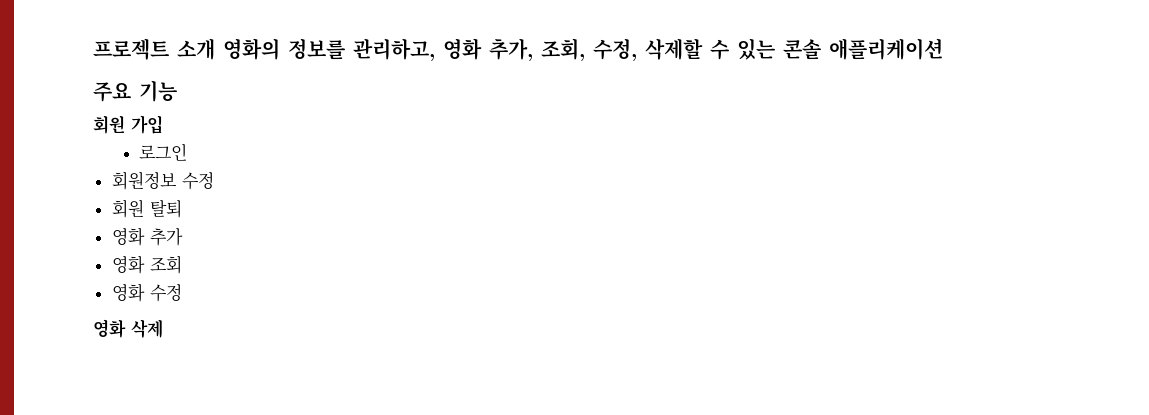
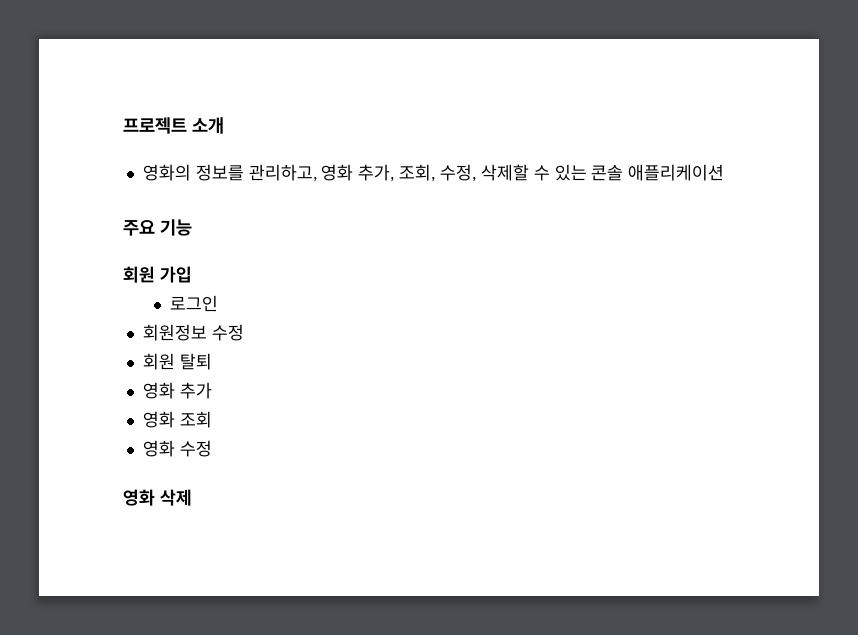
- 프로젝트 소개 영화의 정보를 관리하고, 영화 추가, 조회, 수정, 삭제할 수 있는 콘솔 애플리케이션
+ 프로젝트 소개
+ 영화의 정보를 관리하고, 영화 추가, 조회, 수정, 삭제할 수 있는 콘솔 애플리케이션

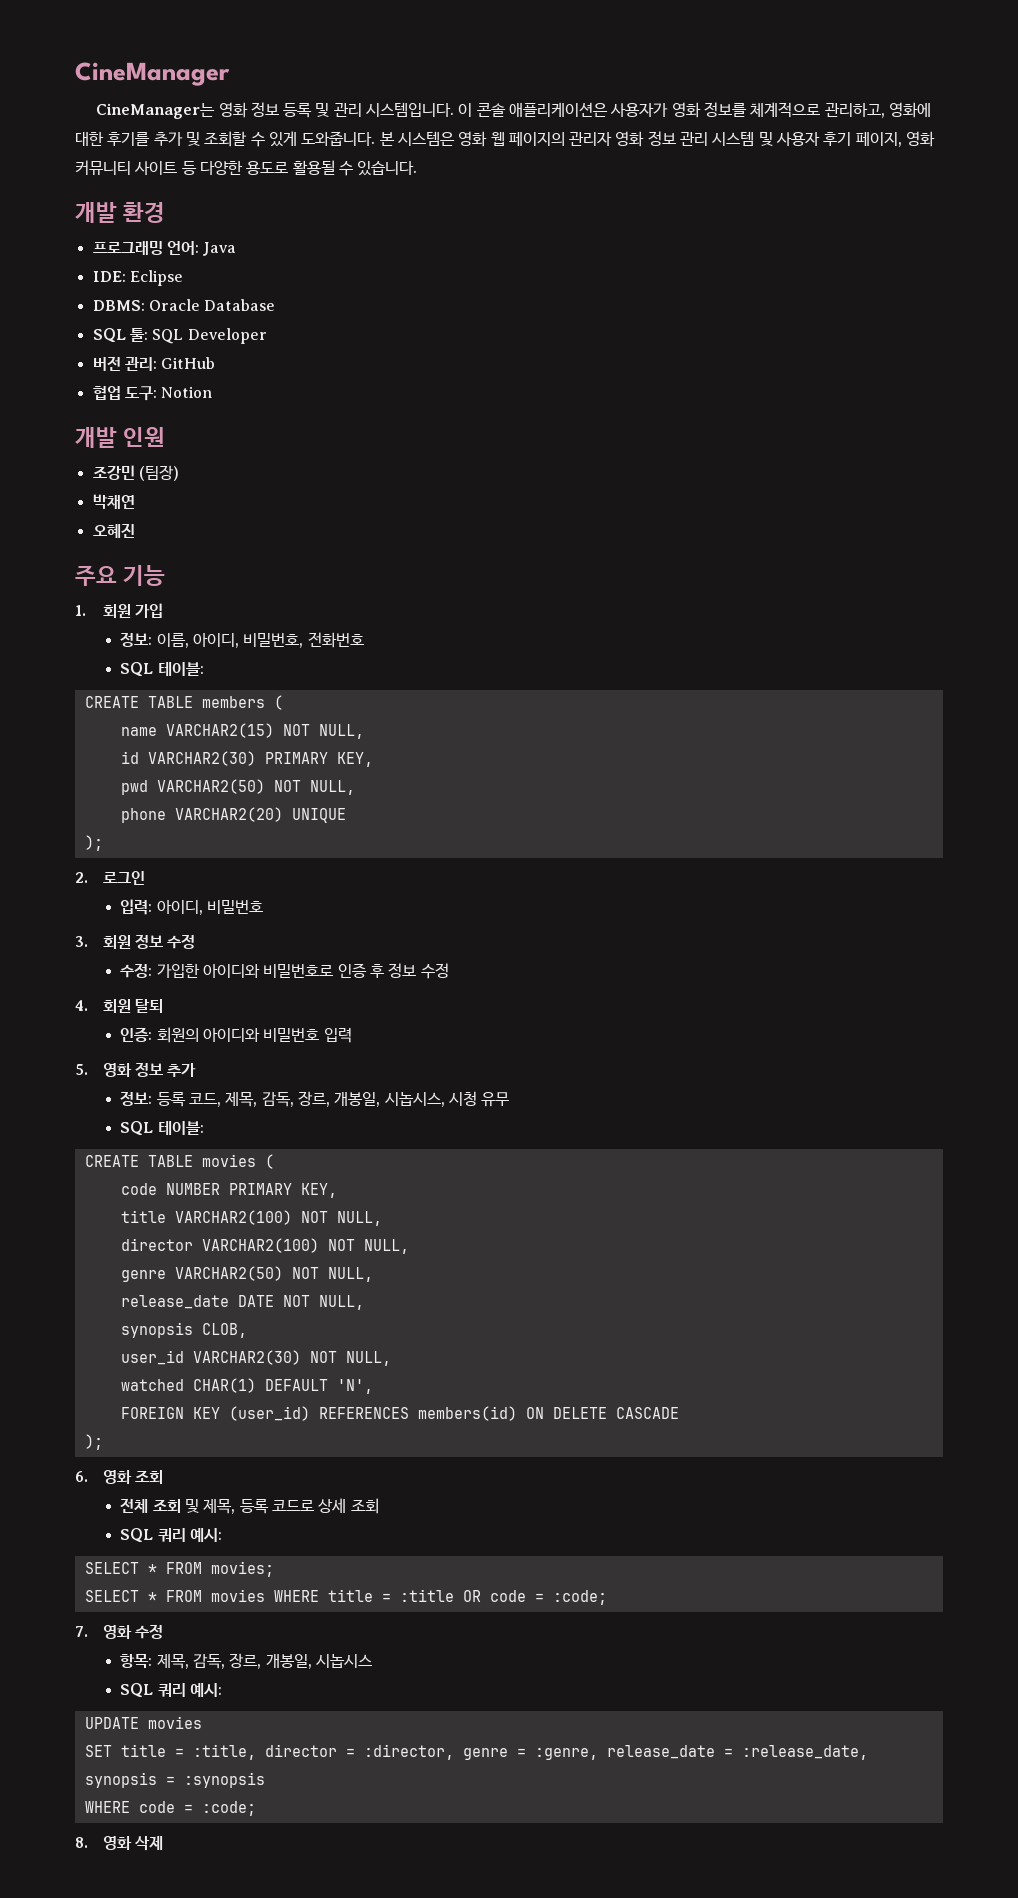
- 프로젝트 소개
- 영화의 정보를 관리하고, 영화 추가, 조회, 수정, 삭제할 수 있는 콘솔 애플리케이션
+ CineManager
+ CineManager는 영화 정보 등록 및 관리 시스템입니다. 이 콘솔 애플리케이션은 사용자가 영화 정보를 체계적으로 관리하고, 영화에 대한 후기를 추가 및 조회할 수 있게 도와줍니다. 본 시스템은 영화 웹 페이지의 관리자 영화 정보 관리 시스템 및 사용자 후기 페이지, 영화 커뮤니티 사이트 등 다양한 용도로 활용될 수 있습니다.
+ 개발 환경
+ 프로그래밍 언어: Java
+ IDE: Eclipse
+ DBMS: Oracle Database
+ SQL 툴: SQL Developer
+ 버전 관리: GitHub
+ 협업 도구: Notion
+ 개발 인원
+ 조강민 (팀장)
+ 박채연
+ 오혜진
- 회원 가입
+ 1. 회원 가입
- 로그인
- 회원정보 수정
- 회원 탈퇴
- 영화 추가
- 영화 조회
- 영화 수정
- 영화 삭제
+ 정보: 이름, 아이디, 비밀번호, 전화번호
+ SQL 테이블:
+ CREATE TABLE members (
+ name VARCHAR2(15) NOT NULL,
+ id VARCHAR2(30) PRIMARY KEY,
+ pwd VARCHAR2(50) NOT NULL,
+ phone VARCHAR2(20) UNIQUE
+ );
+ 2. 로그인
+ 입력: 아이디, 비밀번호
+ 3. 회원 정보 수정
+ 수정: 가입한 아이디와 비밀번호로 인증 후 정보 수정
+ 4. 회원 탈퇴
+ 인증: 회원의 아이디와 비밀번호 입력
+ 5. 영화 정보 추가
+ 정보: 등록 코드, 제목, 감독, 장르, 개봉일, 시놉시스, 시청 유무
+ SQL 테이블:
+ CREATE TABLE movies (
+ code NUMBER PRIMARY KEY,
+ title VARCHAR2(100) NOT NULL,
+ director VARCHAR2(100) NOT NULL,
+ genre VARCHAR2(50) NOT NULL,
+ release_date DATE NOT NULL,
+ synopsis CLOB,
+ user_id VARCHAR2(30) NOT NULL,
+ watched CHAR(1) DEFAULT 'N',
+ FOREIGN KEY (user_id) REFERENCES members(id) ON DELETE CASCADE
+ );
+ 6. 영화 조회
+ 전체 조회 및 제목, 등록 코드로 상세 조회
+ SQL 쿼리 예시:
+ SELECT * FROM movies;
+ SELECT * FROM movies WHERE title = :title OR code = :code;
+ 7. 영화 수정
+ 항목: 제목, 감독, 장르, 개봉일, 시놉시스
+ SQL 쿼리 예시:
+ UPDATE movies
+ SET title = :title, director = :director, genre = :genre, release_date = :release_date, synopsis = :synopsis
+ WHERE code = :code;
+ 8. 영화 삭제

